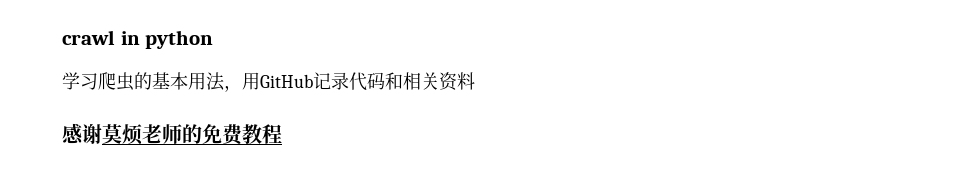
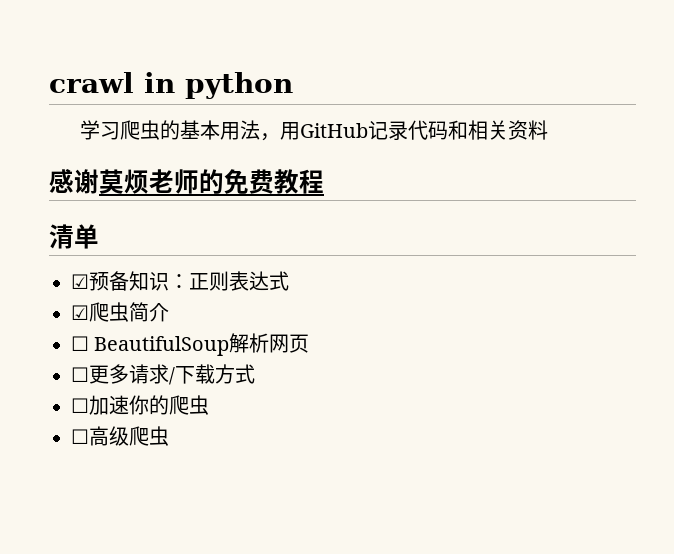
+ 清单
+ ☑预备知识：正则表达式
+ ☑爬虫简介
+ ☐ BeautifulSoup解析网页
+ ☐更多请求/下载方式
+ ☐加速你的爬虫
+ ☐高级爬虫

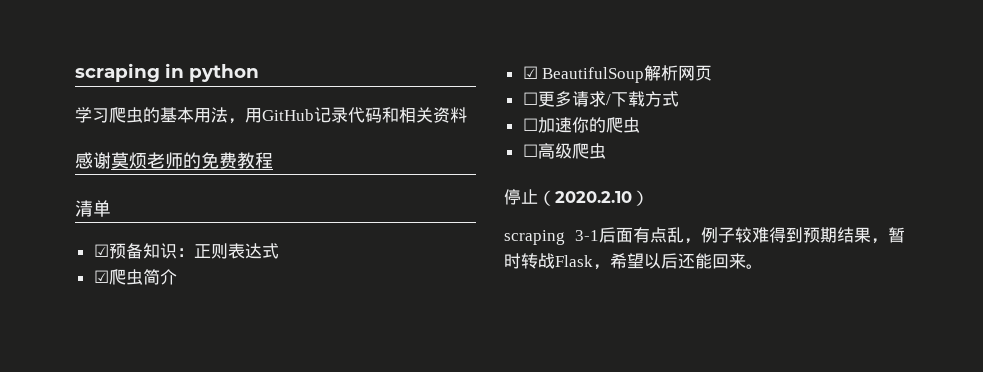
- crawl in python
+ scraping in python
- ☐ BeautifulSoup解析网页
+ ☑ BeautifulSoup解析网页
+ 停止（2020.2.10）
+ scraping 3-1后面有点乱，例子较难得到预期结果，暂时转战Flask，希望以后还能回来。

